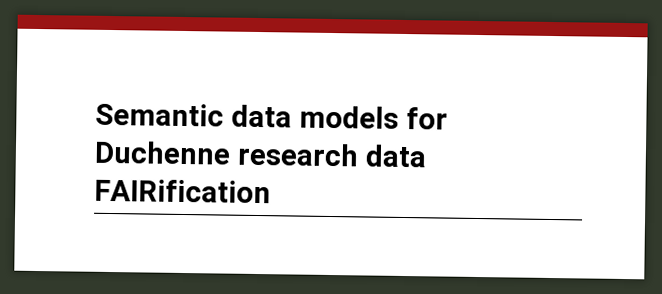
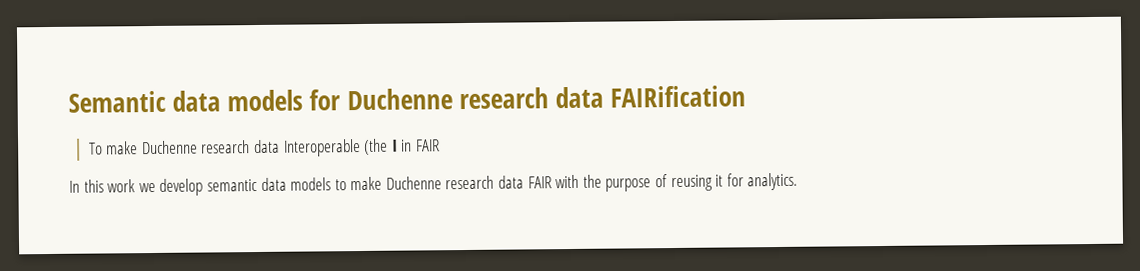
+ To make Duchenne research data Interoperable (the I in FAIR
+ In this work we develop semantic data models to make Duchenne research data FAIR with the purpose of reusing it for analytics.

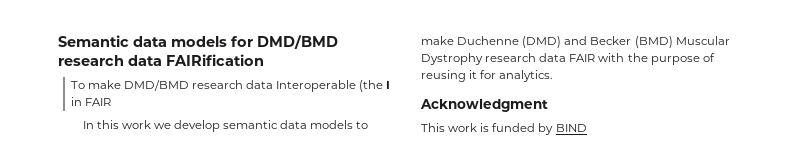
- Semantic data models for Duchenne research data FAIRification
+ Semantic data models for DMD/BMD research data FAIRification
- To make Duchenne research data Interoperable (the I in FAIR
+ To make DMD/BMD research data Interoperable (the I in FAIR
- In this work we develop semantic data models to make Duchenne research data FAIR with the purpose of reusing it for analytics.
+ In this work we develop semantic data models to make Duchenne (DMD) and Becker (BMD) Muscular Dystrophy research data FAIR with the purpose of reusing it for analytics.
+ Acknowledgment
+ This work is funded by BIND

